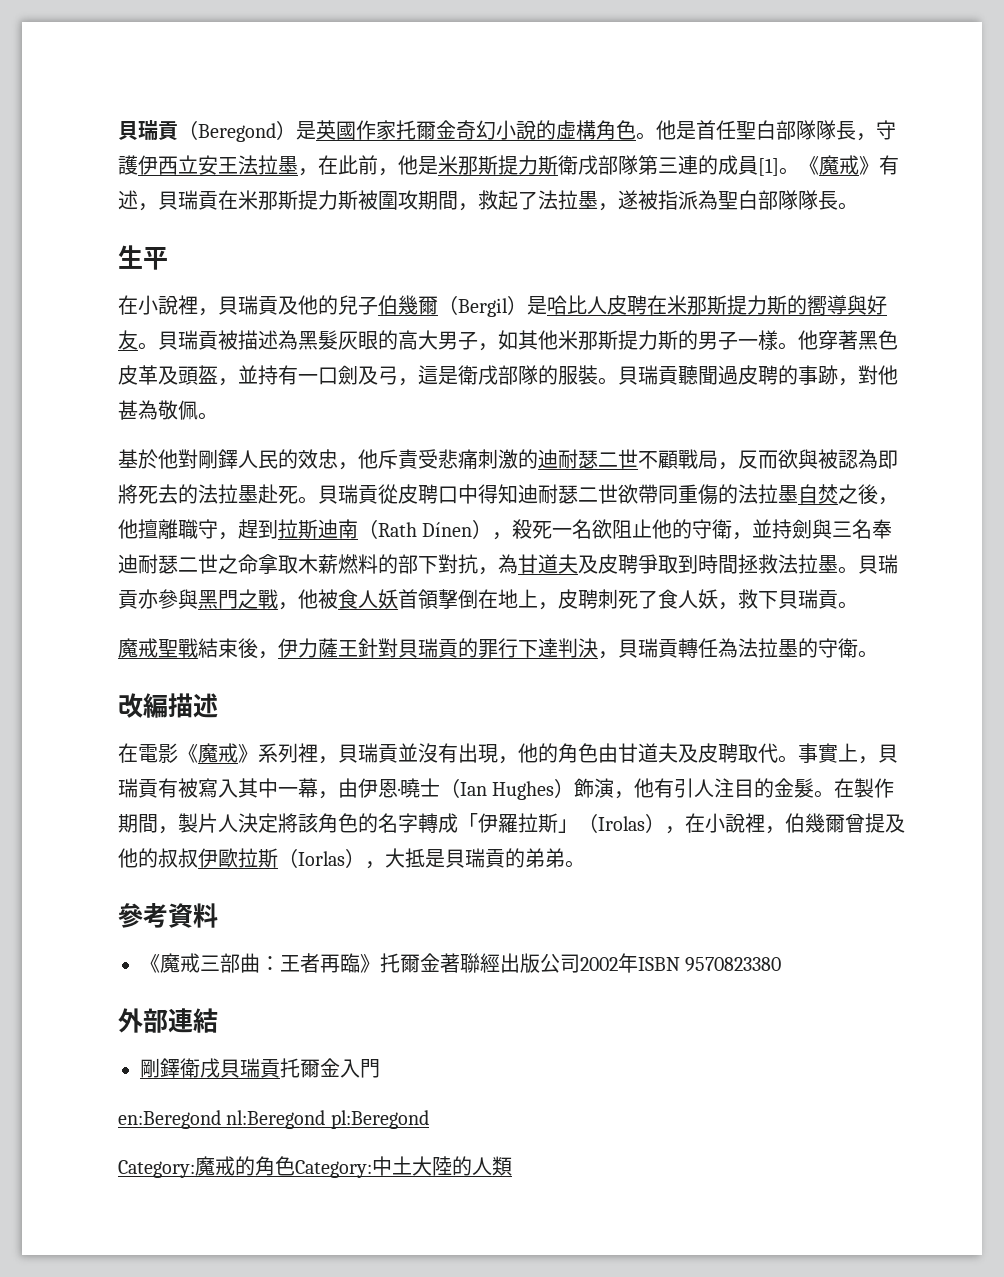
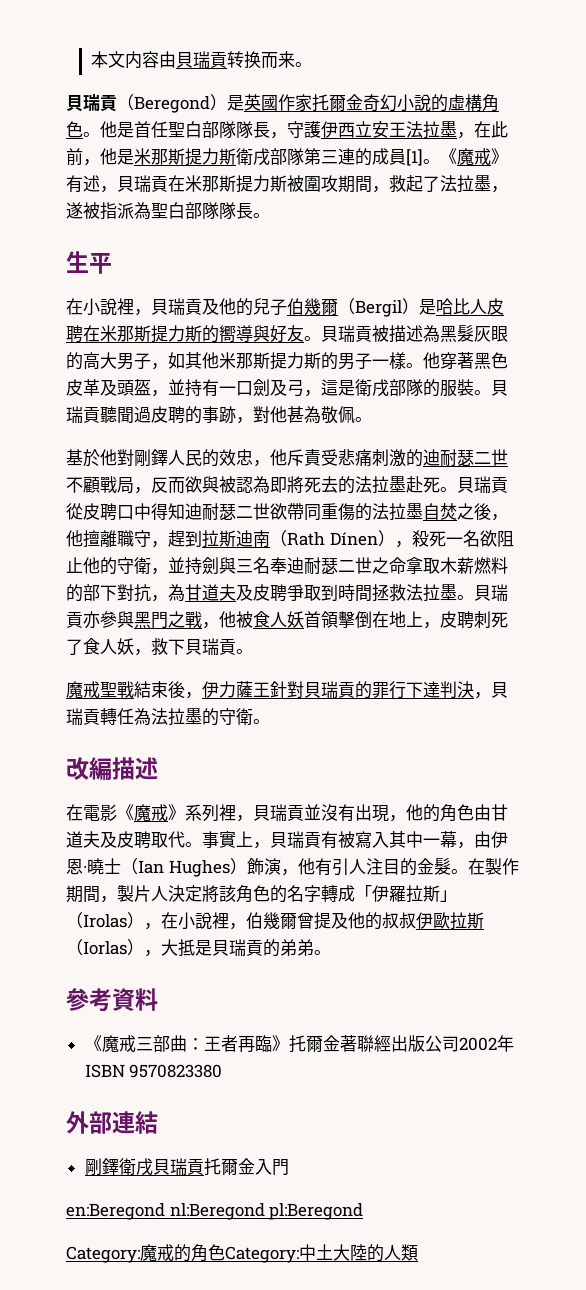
+ 本文内容由貝瑞貢转换而来。

